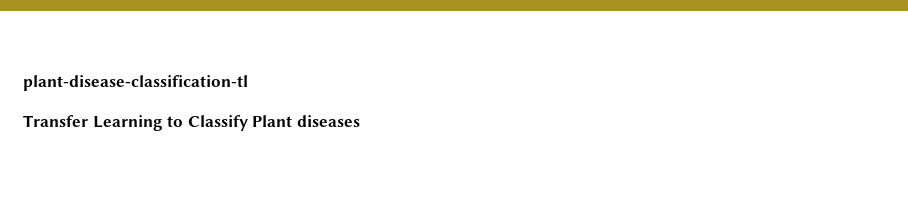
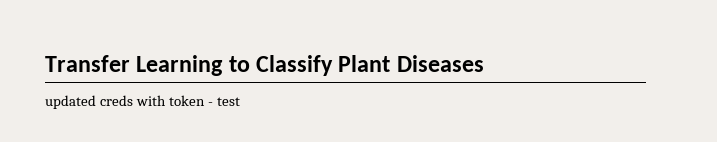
- plant-disease-classification-tl
- Transfer Learning to Classify Plant diseases
+ Transfer Learning to Classify Plant Diseases
+ updated creds with token - test

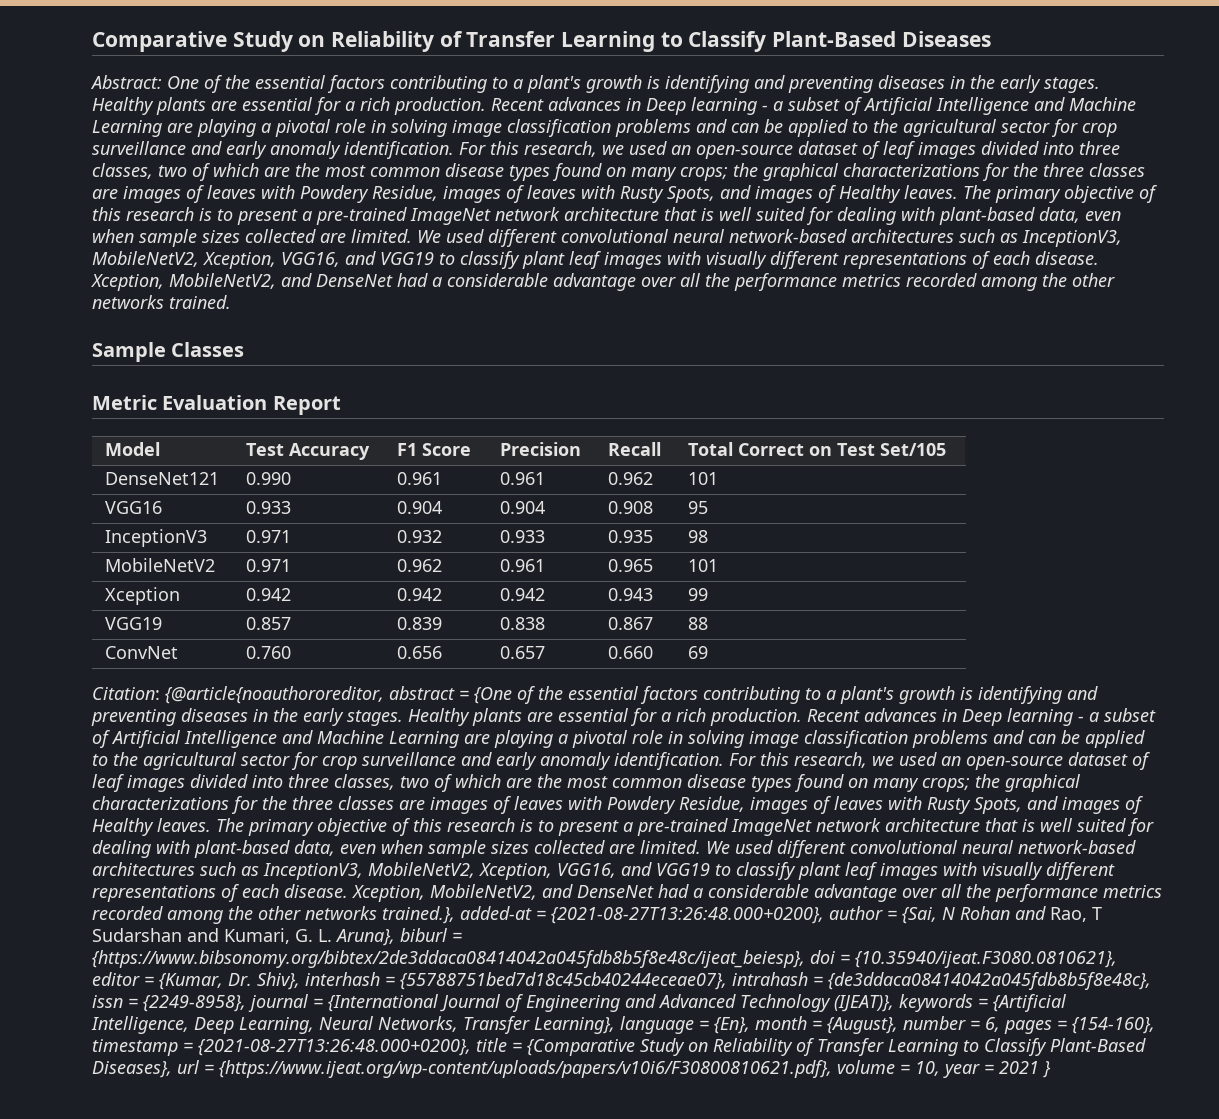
- Transfer Learning to Classify Plant Diseases
+ Comparative Study on Reliability of Transfer Learning to Classify Plant-Based Diseases
- updated creds with token - test
+ Abstract: One of the essential factors contributing to a plant's growth is identifying and preventing diseases in the early stages. Healthy plants are essential for a rich production. Recent advances in Deep learning - a subset of Artificial Intelligence and Machine Learning are playing a pivotal role in solving image classification problems and can be applied to the agricultural sector for crop surveillance and early anomaly identification. For this research, we used an open-source dataset of leaf images divided into three classes, two of which are the most common disease types found on many crops; the graphical characterizations for the three classes are images of leaves with Powdery Residue, images of leaves with Rusty Spots, and images of Healthy leaves. The primary objective of this research is to present a pre-trained ImageNet network architecture that is well suited for dealing with plant-based data, even when sample sizes collected are limited. We used different convolutional neural network-based architectures such as InceptionV3, MobileNetV2, Xception, VGG16, and VGG19 to classify plant leaf images with visually different representations of each disease. Xception, MobileNetV2, and DenseNet had a considerable advantage over all the performance metrics recorded among the other networks trained.
+ Sample Classes
+ Metric Evaluation Report
+ Model | Test Accuracy | F1 Score | Precision | Recall | Total Correct on Test Set/105
+ DenseNet121 | 0.990 | 0.961 | 0.961 | 0.962 | 101
+ VGG16 | 0.933 | 0.904 | 0.904 | 0.908 | 95
+ InceptionV3 | 0.971 | 0.932 | 0.933 | 0.935 | 98
+ MobileNetV2 | 0.971 | 0.962 | 0.961 | 0.965 | 101
+ Xception | 0.942 | 0.942 | 0.942 | 0.943 | 99
+ VGG19 | 0.857 | 0.839 | 0.838 | 0.867 | 88
+ ConvNet | 0.760 | 0.656 | 0.657 | 0.660 | 69
+ Citation: {@article{noauthororeditor, abstract = {One of the essential factors contributing to a plant's growth is identifying and preventing diseases in the early stages. Healthy plants are essential for a rich production. Recent advances in Deep learning - a subset of Artificial Intelligence and Machine Learning are playing a pivotal role in solving image classification problems and can be applied to the agricultural sector for crop surveillance and early anomaly identification. For this research, we used an open-source dataset of leaf images divided into three classes, two of which are the most common disease types found on many crops; the graphical characterizations for the three classes are images of leaves with Powdery Residue, images of leaves with Rusty Spots, and images of Healthy leaves. The primary objective of this research is to present a pre-trained ImageNet network architecture that is well suited for dealing with plant-based data, even when sample sizes collected are limited. We used different convolutional neural network-based architectures such as InceptionV3, MobileNetV2, Xception, VGG16, and VGG19 to classify plant leaf images with visually different representations of each disease. Xception, MobileNetV2, and DenseNet had a considerable advantage over all the performance metrics recorded among the other networks trained.}, added-at = {2021-08-27T13:26:48.000+0200}, author = {Sai, N Rohan and Rao, T Sudarshan and Kumari, G. L. Aruna}, biburl = {https://www.bibsonomy.org/bibtex/2de3ddaca08414042a045fdb8b5f8e48c/ijeat_beiesp}, doi = {10.35940/ijeat.F3080.0810621}, editor = {Kumar, Dr. Shiv}, interhash = {55788751bed7d18c45cb40244eceae07}, intrahash = {de3ddaca08414042a045fdb8b5f8e48c}, issn = {2249-8958}, journal = {International Journal of Engineering and Advanced Technology (IJEAT)}, keywords = {Artificial Intelligence, Deep Learning, Neural Networks, Transfer Learning}, language = {En}, month = {August}, number = 6, pages = {154-160}, timestamp = {2021-08-27T13:26:48.000+0200}, title = {Comparative Study on Reliability of Transfer Learning to Classify Plant-Based Diseases}, url = {https://www.ijeat.org/wp-content/uploads/papers/v10i6/F30800810621.pdf}, volume = 10, year = 2021 }

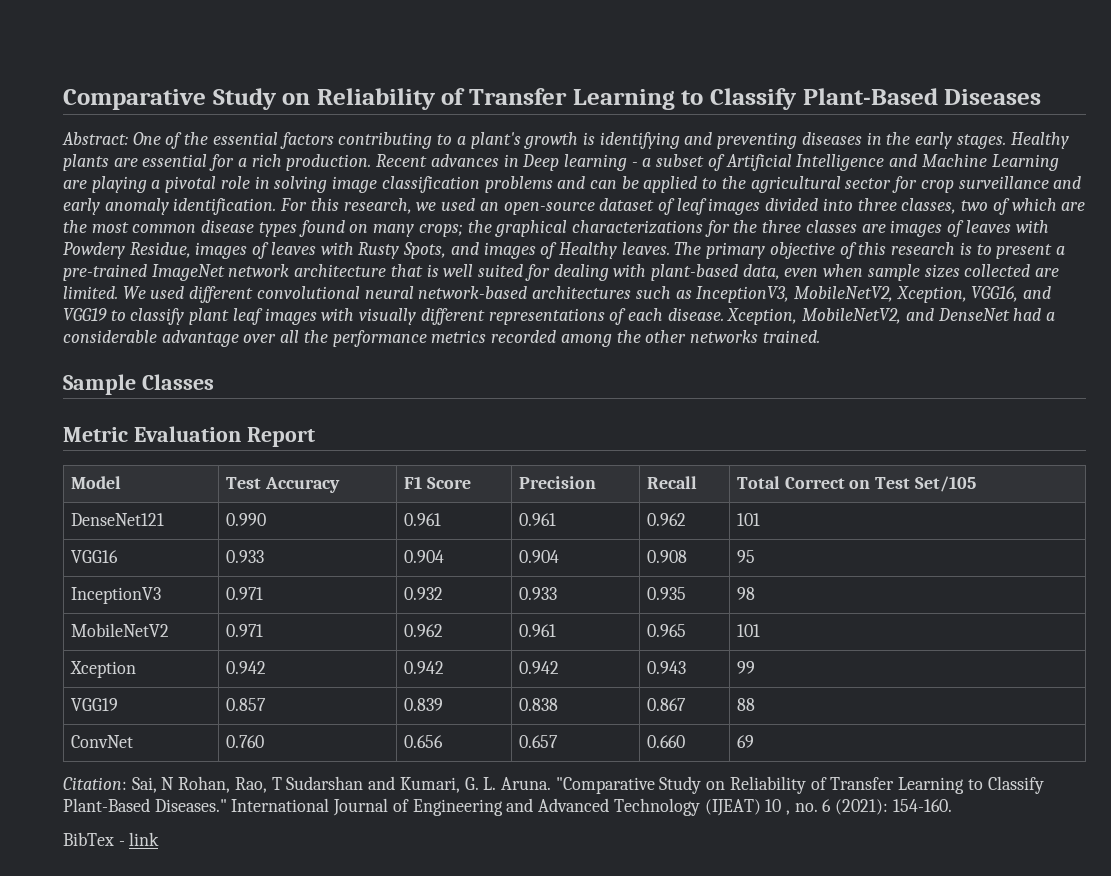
- Citation: {@article{noauthororeditor, abstract = {One of the essential factors contributing to a plant's growth is identifying and preventing diseases in the early stages. Healthy plants are essential for a rich production. Recent advances in Deep learning - a subset of Artificial Intelligence and Machine Learning are playing a pivotal role in solving image classification problems and can be applied to the agricultural sector for crop surveillance and early anomaly identification. For this research, we used an open-source dataset of leaf images divided into three classes, two of which are the most common disease types found on many crops; the graphical characterizations for the three classes are images of leaves with Powdery Residue, images of leaves with Rusty Spots, and images of Healthy leaves. The primary objective of this research is to present a pre-trained ImageNet network architecture that is well suited for dealing with plant-based data, even when sample sizes collected are limited. We used different convolutional neural network-based architectures such as InceptionV3, MobileNetV2, Xception, VGG16, and VGG19 to classify plant leaf images with visually different representations of each disease. Xception, MobileNetV2, and DenseNet had a considerable advantage over all the performance metrics recorded among the other networks trained.}, added-at = {2021-08-27T13:26:48.000+0200}, author = {Sai, N Rohan and Rao, T Sudarshan and Kumari, G. L. Aruna}, biburl = {https://www.bibsonomy.org/bibtex/2de3ddaca08414042a045fdb8b5f8e48c/ijeat_beiesp}, doi = {10.35940/ijeat.F3080.0810621}, editor = {Kumar, Dr. Shiv}, interhash = {55788751bed7d18c45cb40244eceae07}, intrahash = {de3ddaca08414042a045fdb8b5f8e48c}, issn = {2249-8958}, journal = {International Journal of Engineering and Advanced Technology (IJEAT)}, keywords = {Artificial Intelligence, Deep Learning, Neural Networks, Transfer Learning}, language = {En}, month = {August}, number = 6, pages = {154-160}, timestamp = {2021-08-27T13:26:48.000+0200}, title = {Comparative Study on Reliability of Transfer Learning to Classify Plant-Based Diseases}, url = {https://www.ijeat.org/wp-content/uploads/papers/v10i6/F30800810621.pdf}, volume = 10, year = 2021 }
+ Citation: Sai, N Rohan, Rao, T Sudarshan and Kumari, G. L. Aruna. "Comparative Study on Reliability of Transfer Learning to Classify Plant-Based Diseases." International Journal of Engineering and Advanced Technology (IJEAT) 10 , no. 6 (2021): 154-160.
+ BibTex - link

